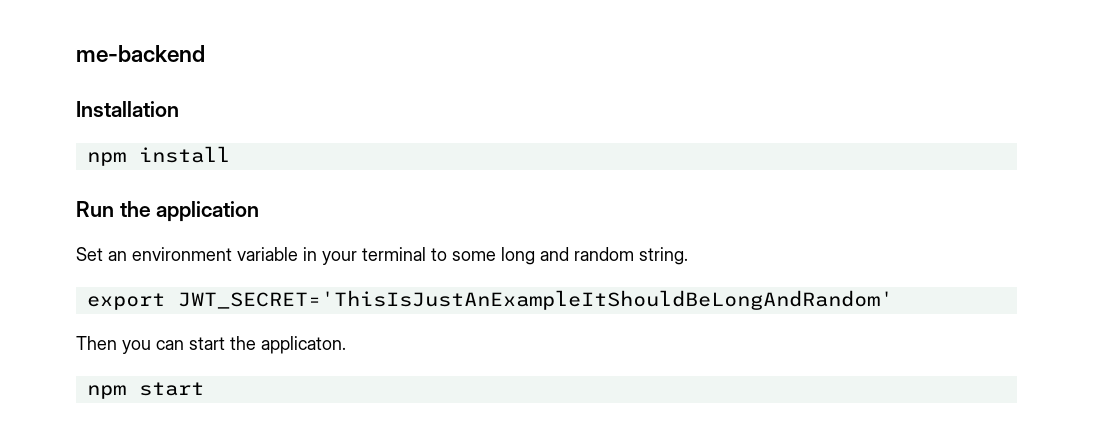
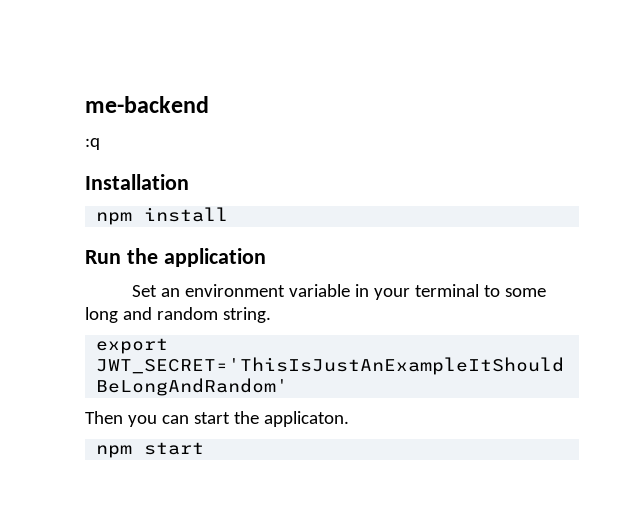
+ :q

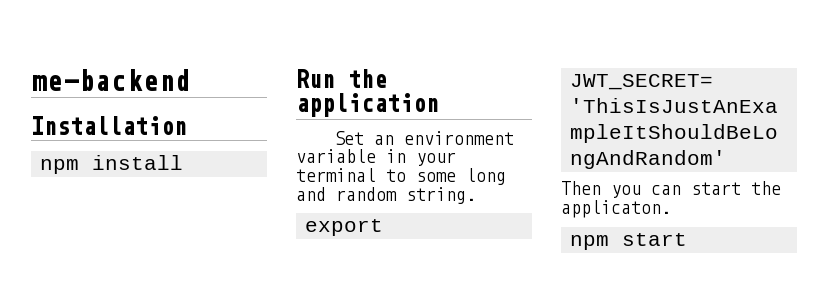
- :q

